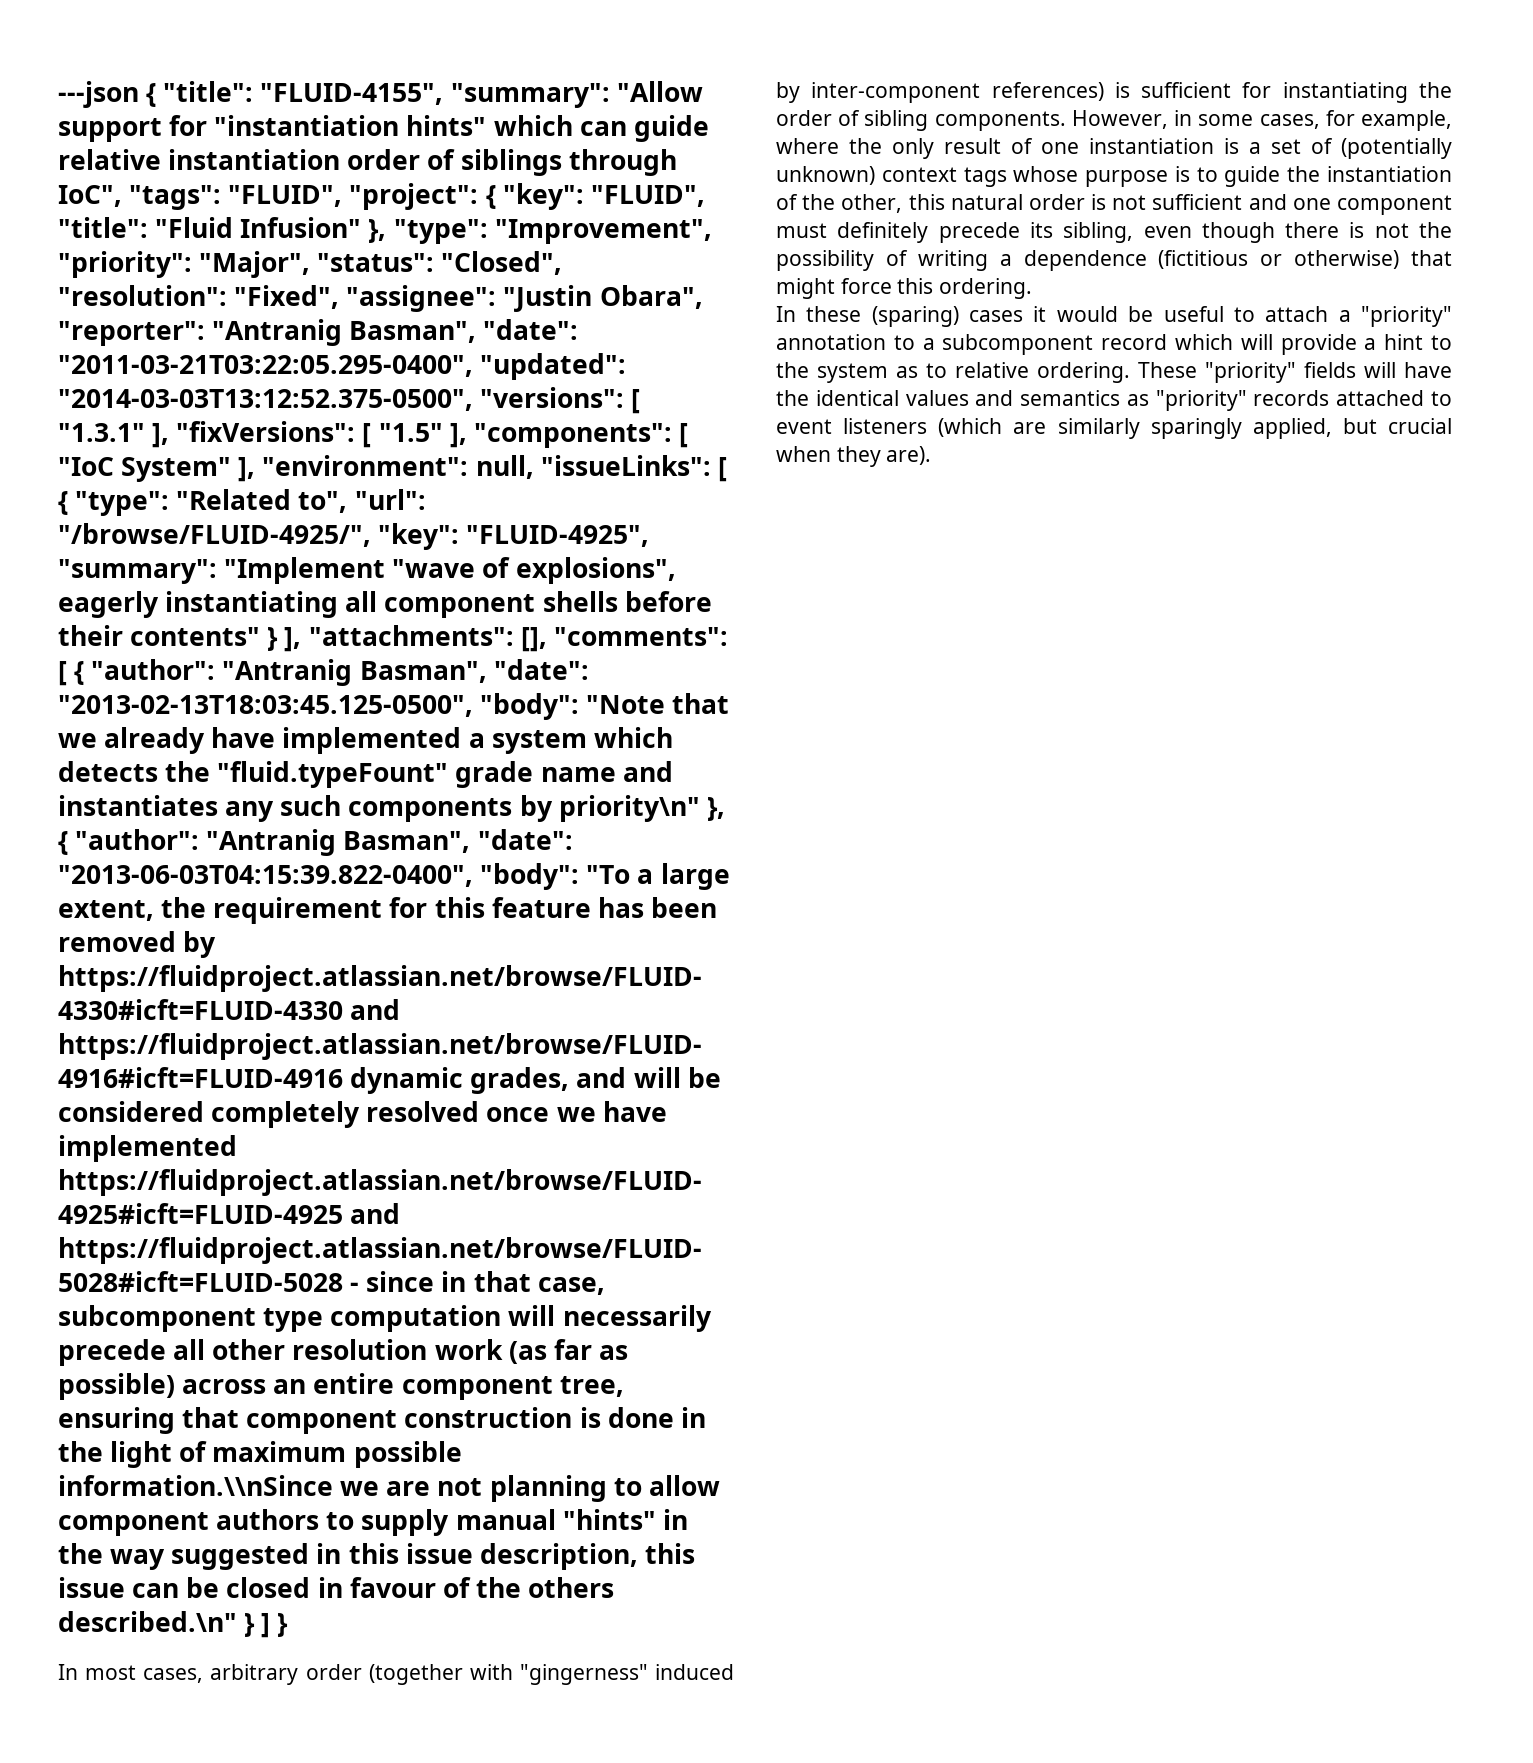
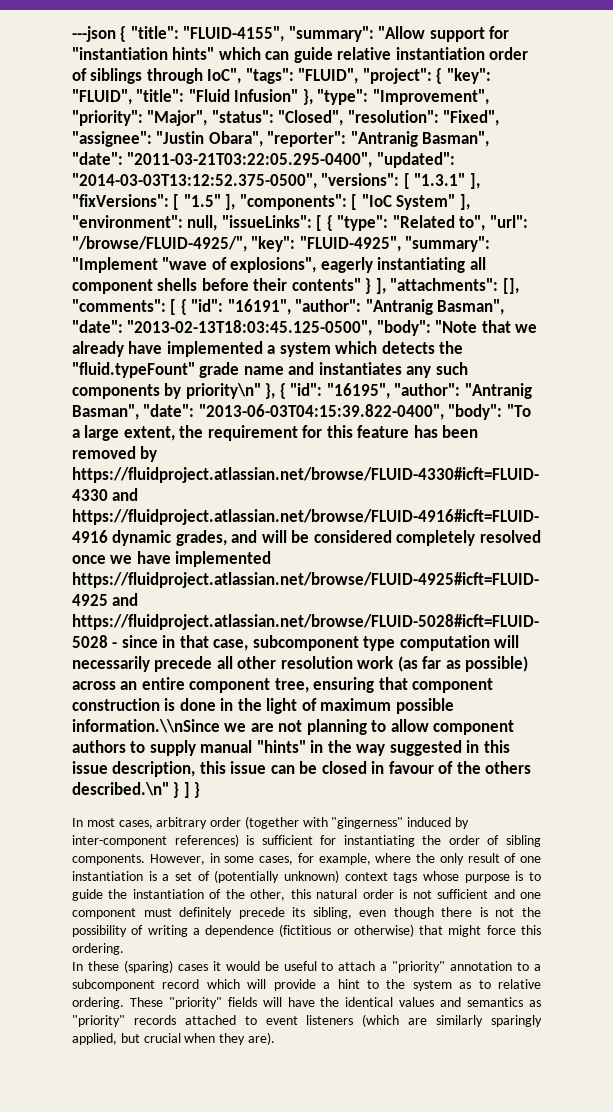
- [ { "author":
+ [ { "id": "16191", "author":
- "Note that we already have implemented a system which detects the "fluid.typeFount" grade name and instantiates any such components by priority\n" }, { "author":
+ "Note that we already have implemented a system which detects the "fluid.typeFount" grade name and instantiates any such components by priority\n" }, { "id": "16195", "author":

